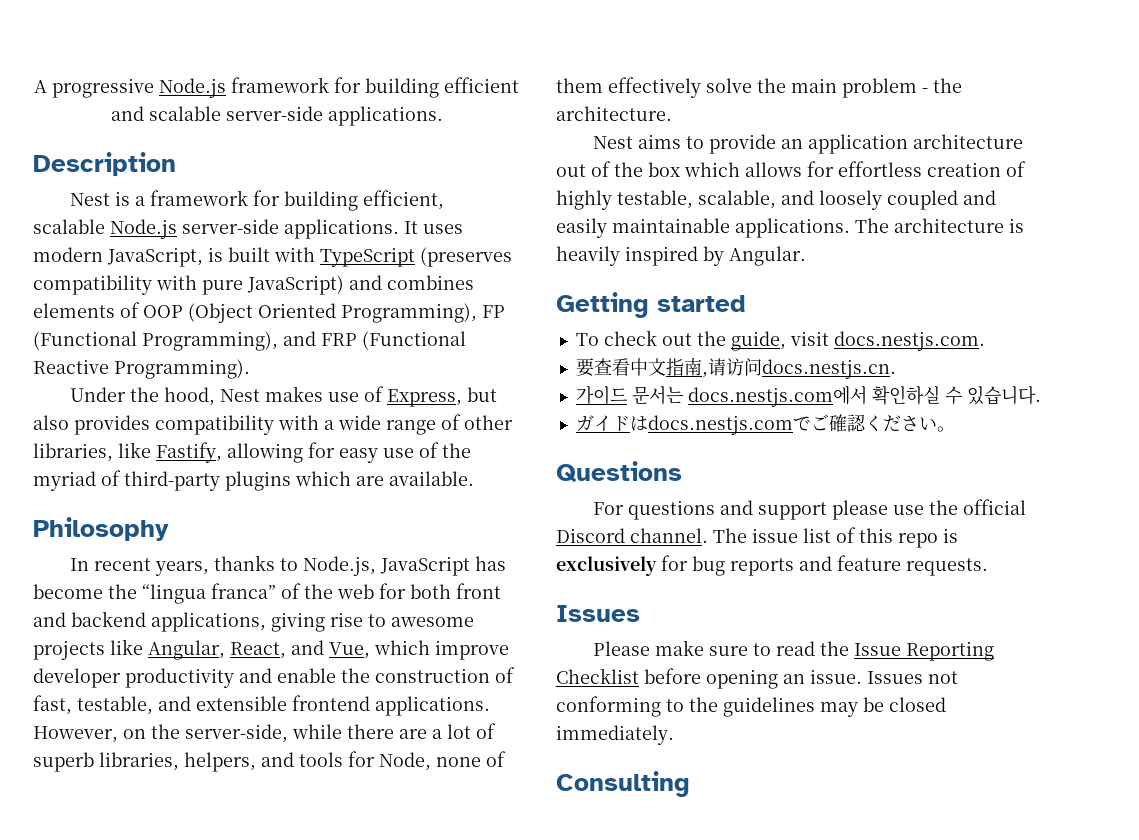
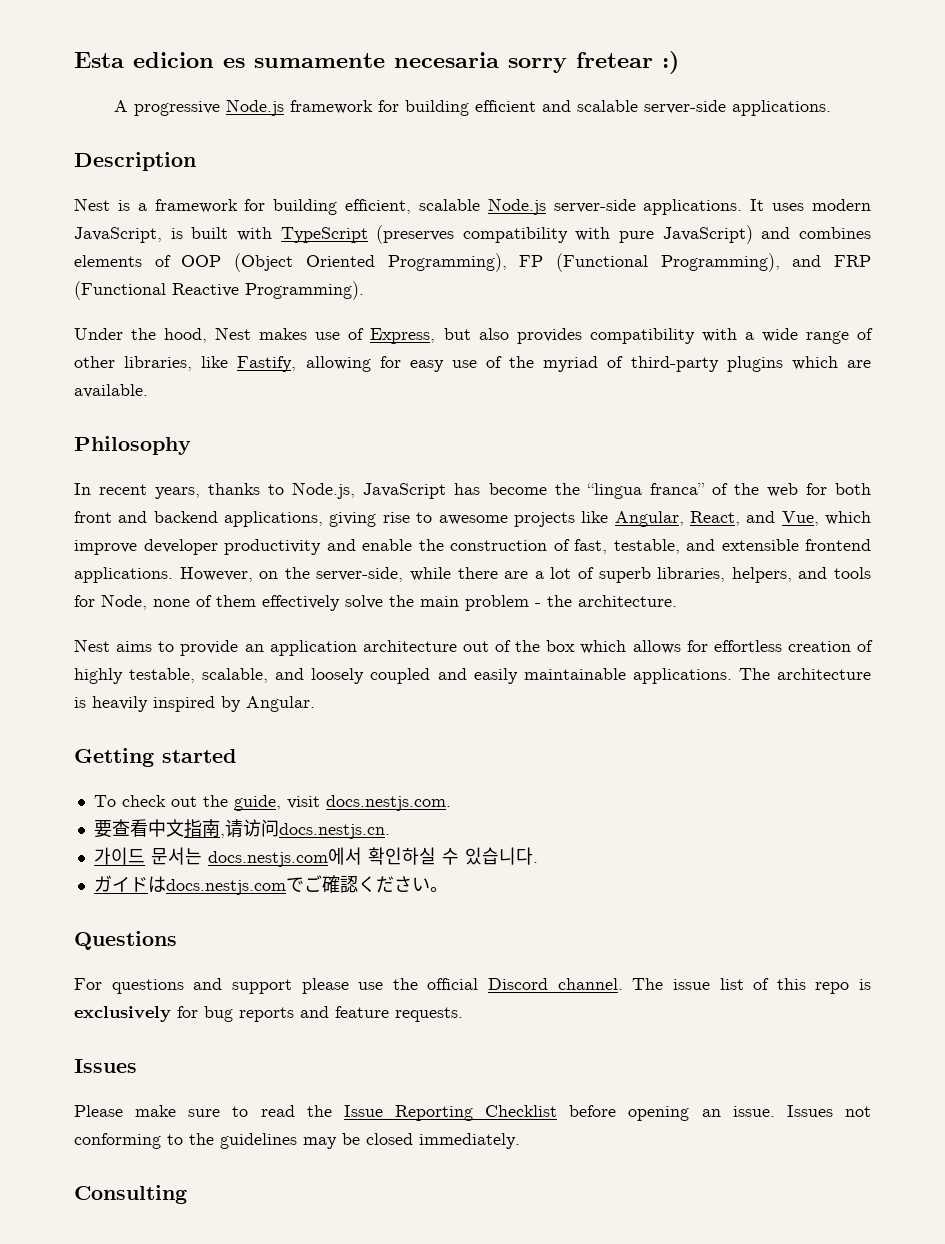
+ Esta edicion es sumamente necesaria sorry fretear :)

